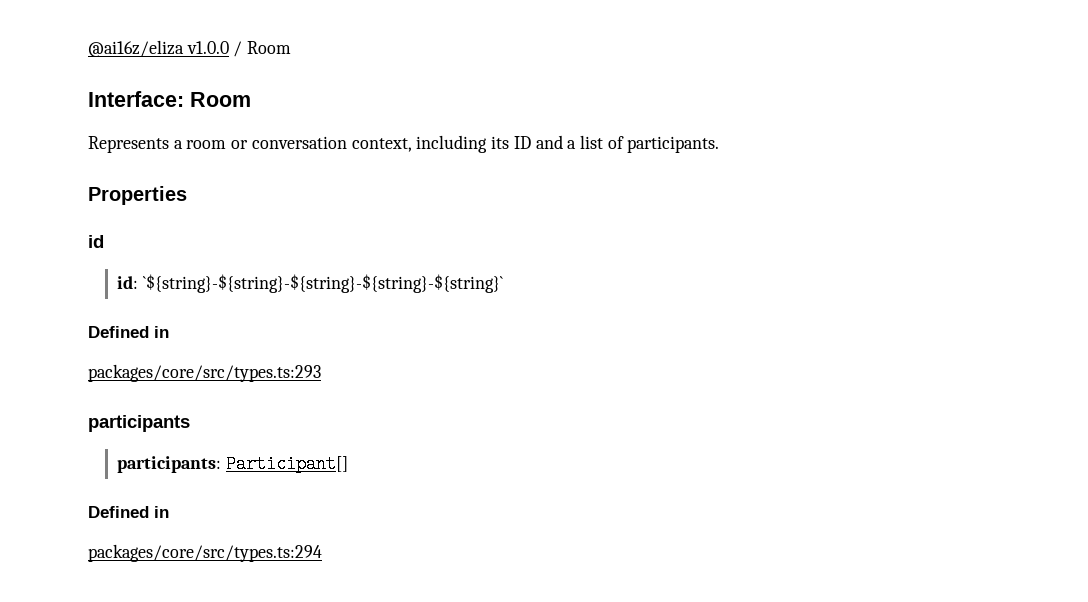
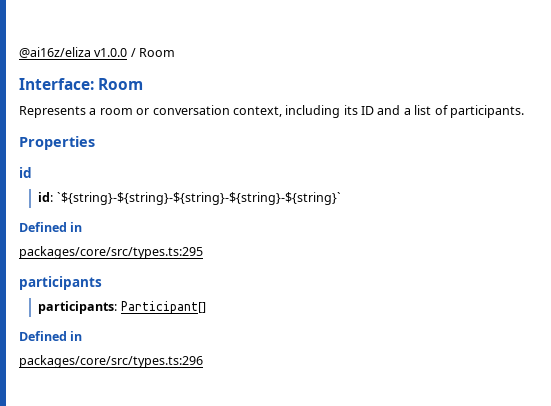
- packages/core/src/types.ts:293
+ packages/core/src/types.ts:295
- packages/core/src/types.ts:294
+ packages/core/src/types.ts:296

